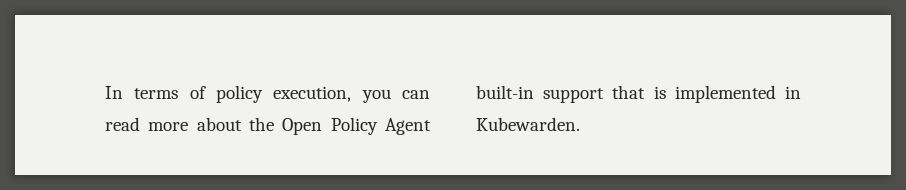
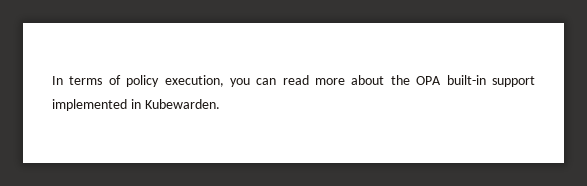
- In terms of policy execution, you can read more about the Open Policy Agent built-in support that is implemented in Kubewarden.
+ In terms of policy execution, you can read more about the OPA built-in support implemented in Kubewarden.

